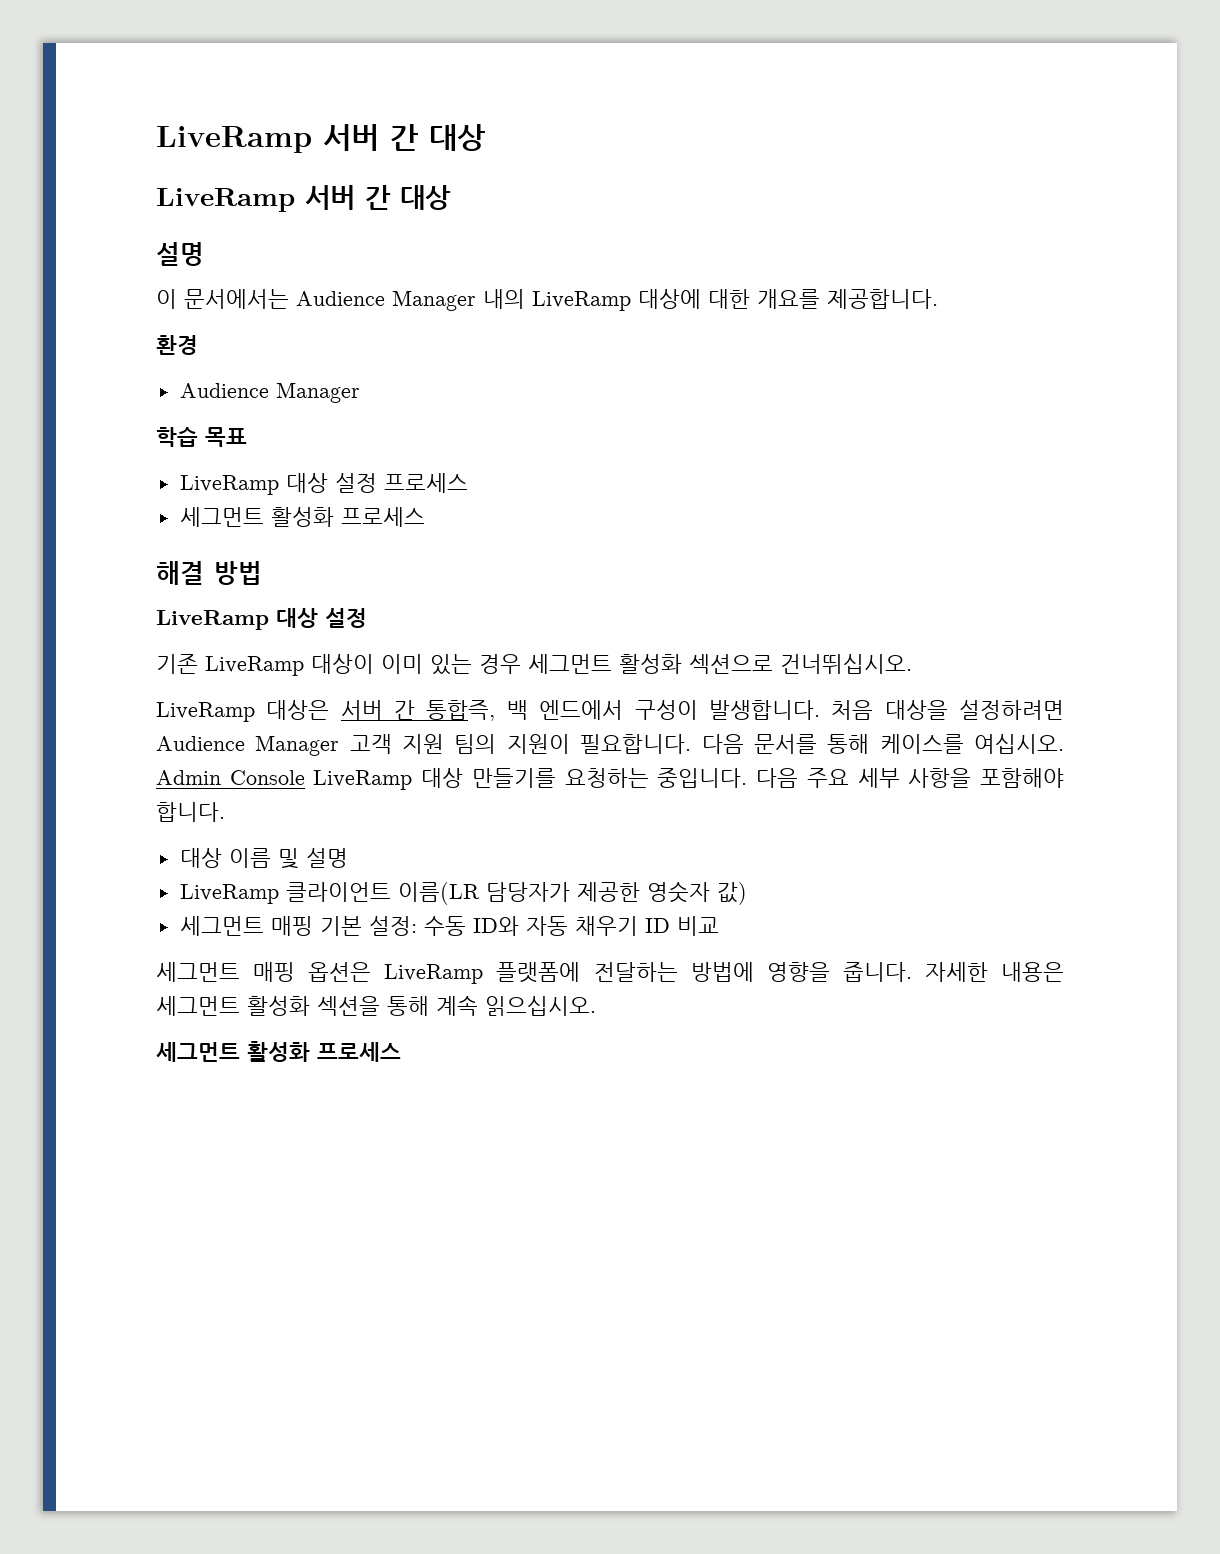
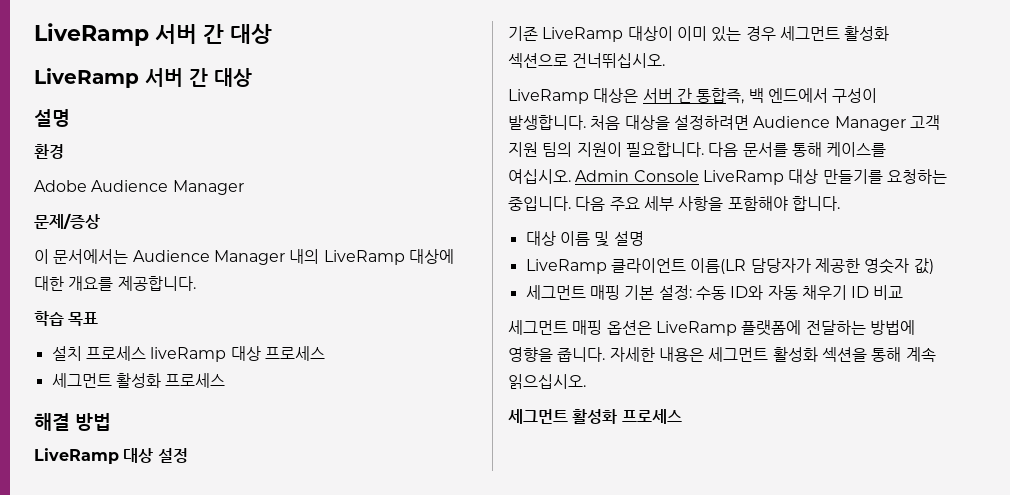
+ 환경
+ Adobe Audience Manager
+ 문제/증상
- 환경
- Audience Manager
- LiveRamp 대상 설정 프로세스
+ 설치 프로세스 liveRamp 대상 프로세스

